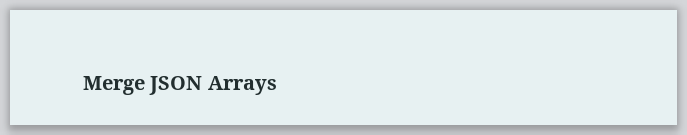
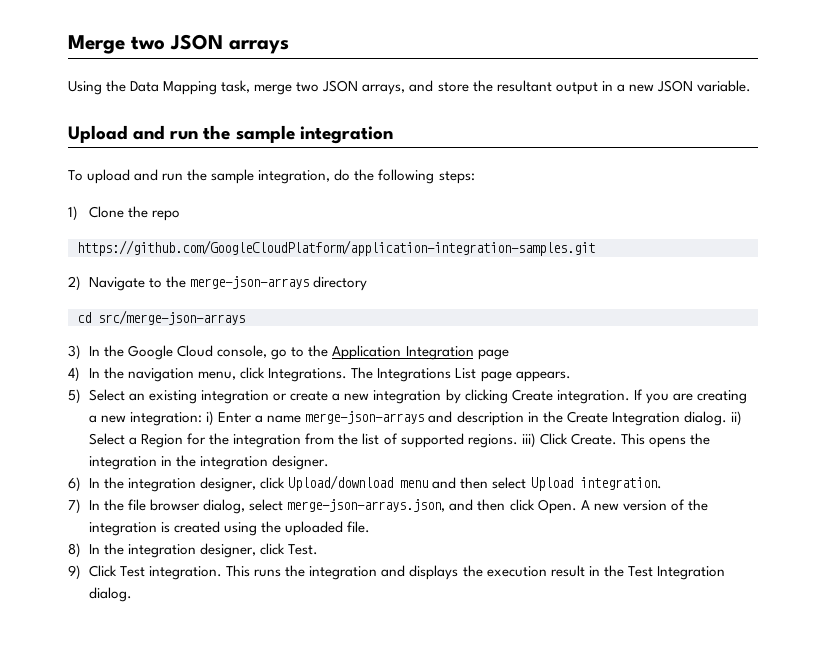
- Merge JSON Arrays
+ Merge two JSON arrays
+ Using the Data Mapping task, merge two JSON arrays, and store the resultant output in a new JSON variable.
+ Upload and run the sample integration
+ To upload and run the sample integration, do the following steps:
+ 1) Clone the repo
+ https://github.com/GoogleCloudPlatform/application-integration-samples.git
+ 2) Navigate to the merge-json-arrays directory
+ cd src/merge-json-arrays
+ 3) In the Google Cloud console, go to the Application Integration page
+ 4) In the navigation menu, click Integrations. The Integrations List page appears.
+ 5) Select an existing integration or create a new integration by clicking Create integration. If you are creating a new integration: i) Enter a name merge-json-arrays and description in the Create Integration dialog. ii) Select a Region for the integration from the list of supported regions. iii) Click Create. This opens the integration in the integration designer.
+ 6) In the integration designer, click Upload/download menu and then select Upload integration.
+ 7) In the file browser dialog, select merge-json-arrays.json, and then click Open. A new version of the integration is created using the uploaded file.
+ 8) In the integration designer, click Test.
+ 9) Click Test integration. This runs the integration and displays the execution result in the Test Integration dialog.

